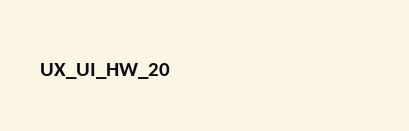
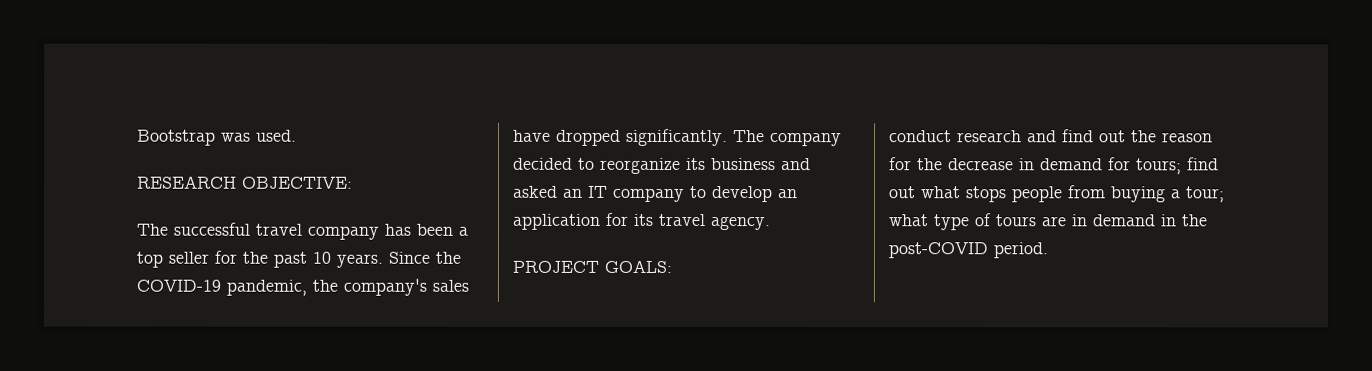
- UX_UI_HW_20
+ Bootstrap was used.
+ RESEARCH OBJECTIVE:
+ The successful travel company has been a top seller for the past 10 years. Since the COVID-19 pandemic, the company's sales have dropped significantly. The company decided to reorganize its business and asked an IT company to develop an application for its travel agency.
+ PROJECT GOALS:
+ сonduct research and find out the reason for the decrease in demand for tours; find out what stops people from buying a tour; what type of tours are in demand in the post-COVID period.

